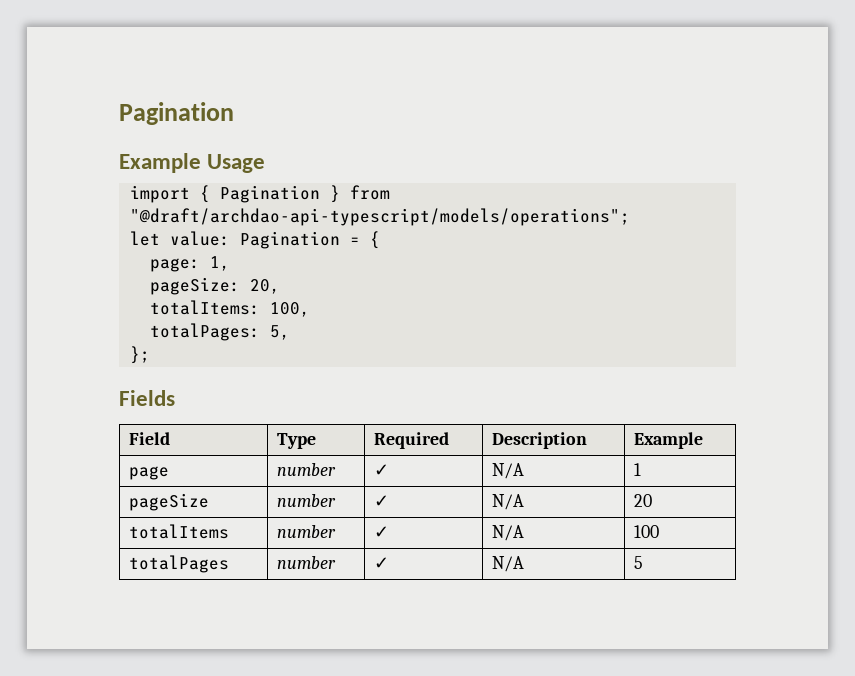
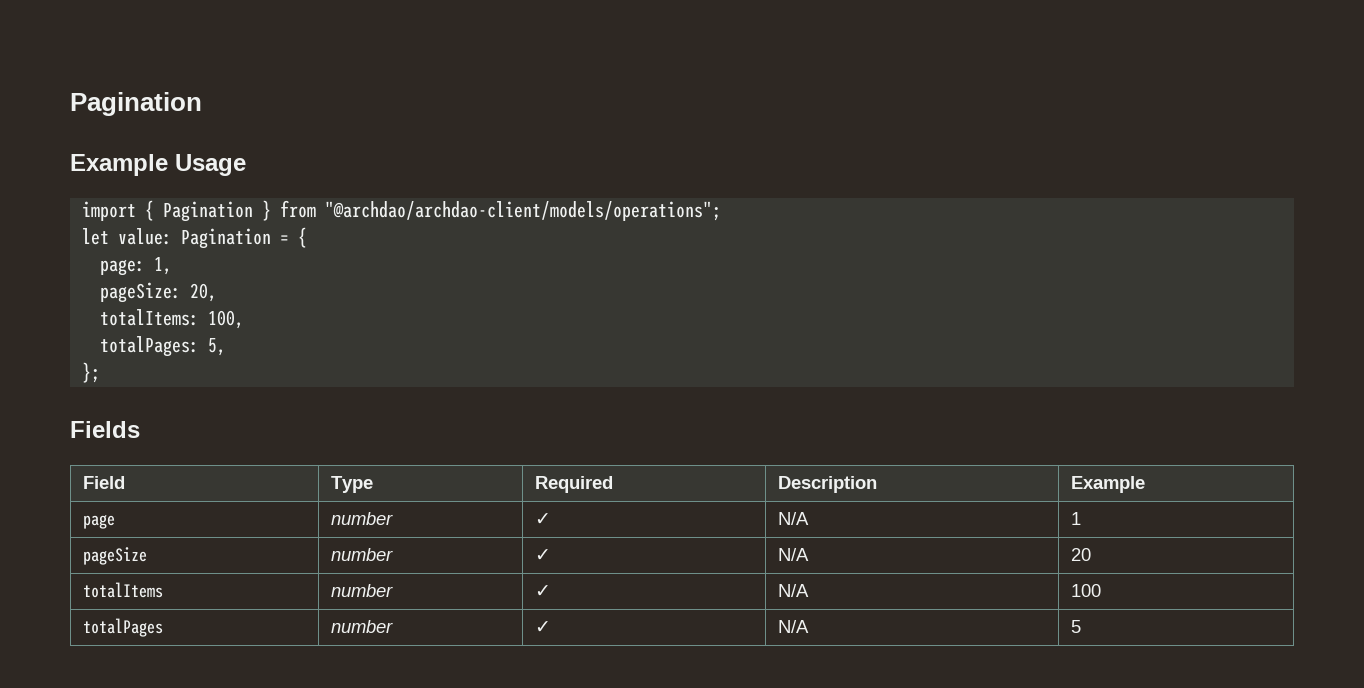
- import { Pagination } from "@draft/archdao-api-typescript/models/operations";
+ import { Pagination } from "@archdao/archdao-client/models/operations";

